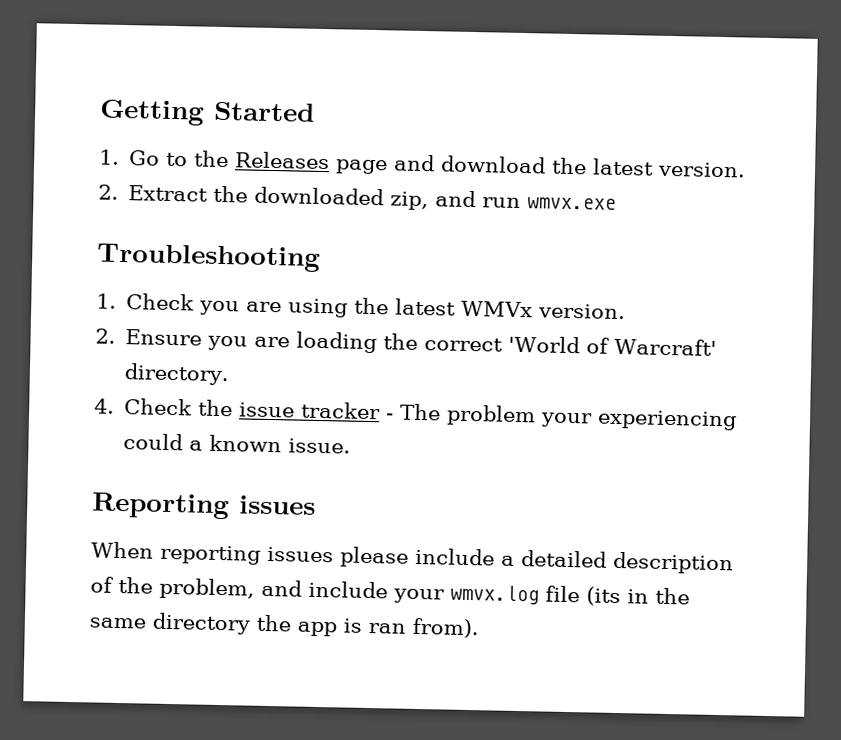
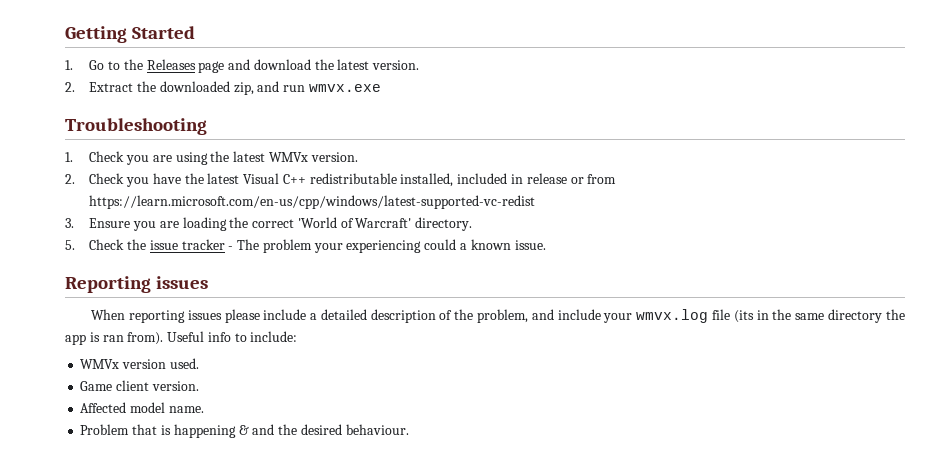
- 2. Ensure you are loading the correct 'World of Warcraft' directory.
+ 2. Check you have the latest Visual C++ redistributable installed, included in release or from https://learn.microsoft.com/en-us/cpp/windows/latest-supported-vc-redist
+ 3. Ensure you are loading the correct 'World of Warcraft' directory.
- 4. Check the issue tracker - The problem your experiencing could a known issue.
+ 5. Check the issue tracker - The problem your experiencing could a known issue.
+ Useful info to include:
+ WMVx version used.
+ Game client version.
+ Affected model name.
+ Problem that is happening & and the desired behaviour.

